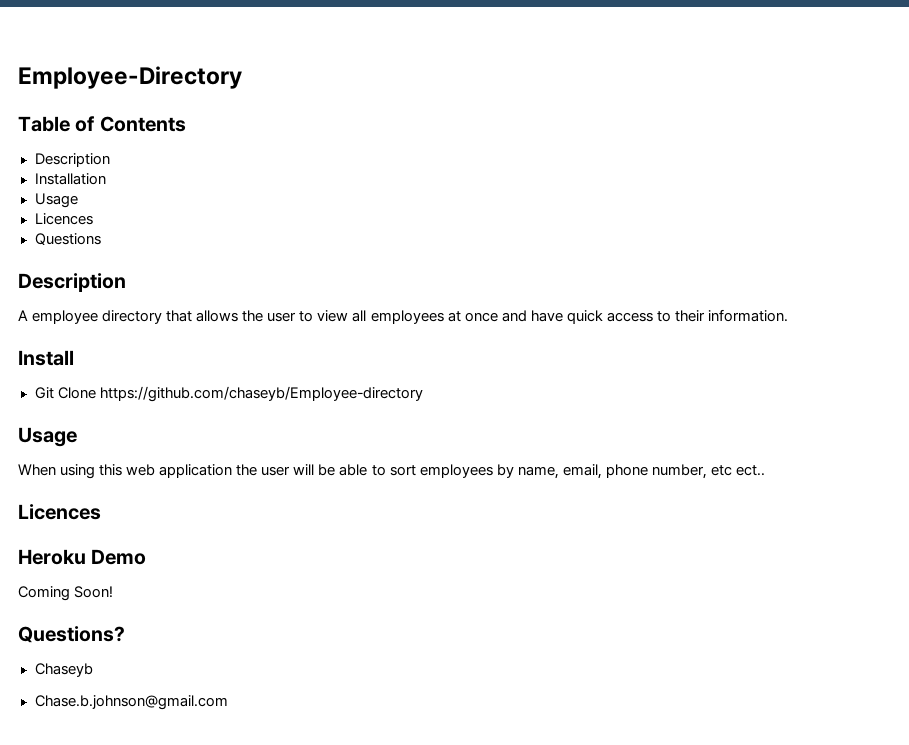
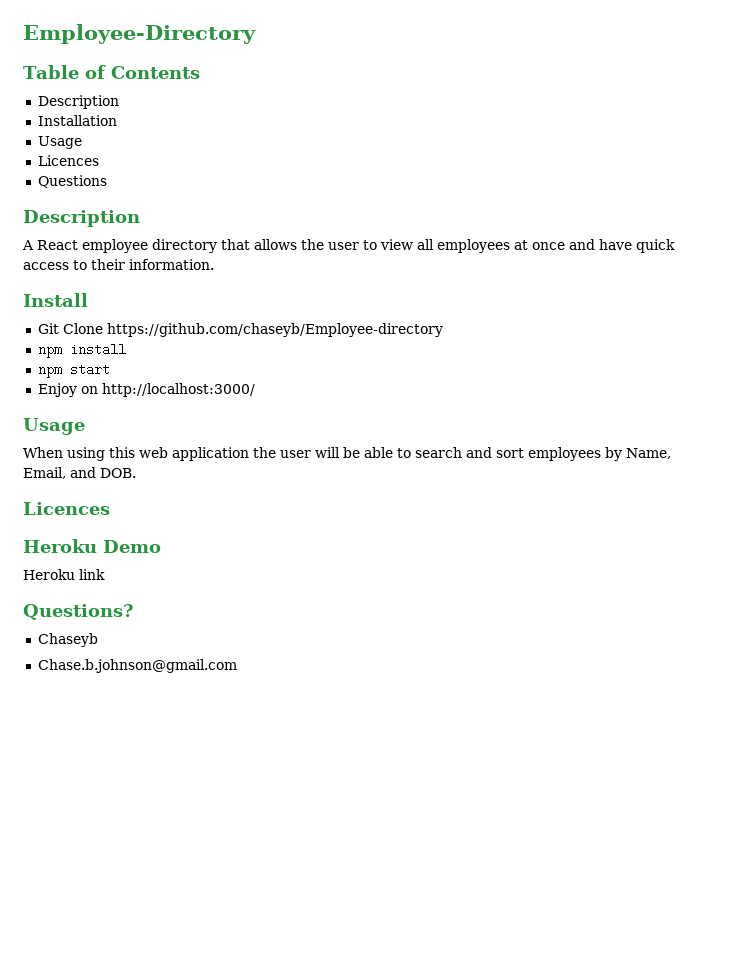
- A employee directory that allows the user to view all employees at once and have quick access to their information.
+ A React employee directory that allows the user to view all employees at once and have quick access to their information.
+ npm install
+ npm start
+ Enjoy on http://localhost:3000/
- When using this web application the user will be able to sort employees by name, email, phone number, etc ect..
+ When using this web application the user will be able to search and sort employees by Name, Email, and DOB.
- Coming Soon!
+ Heroku link

